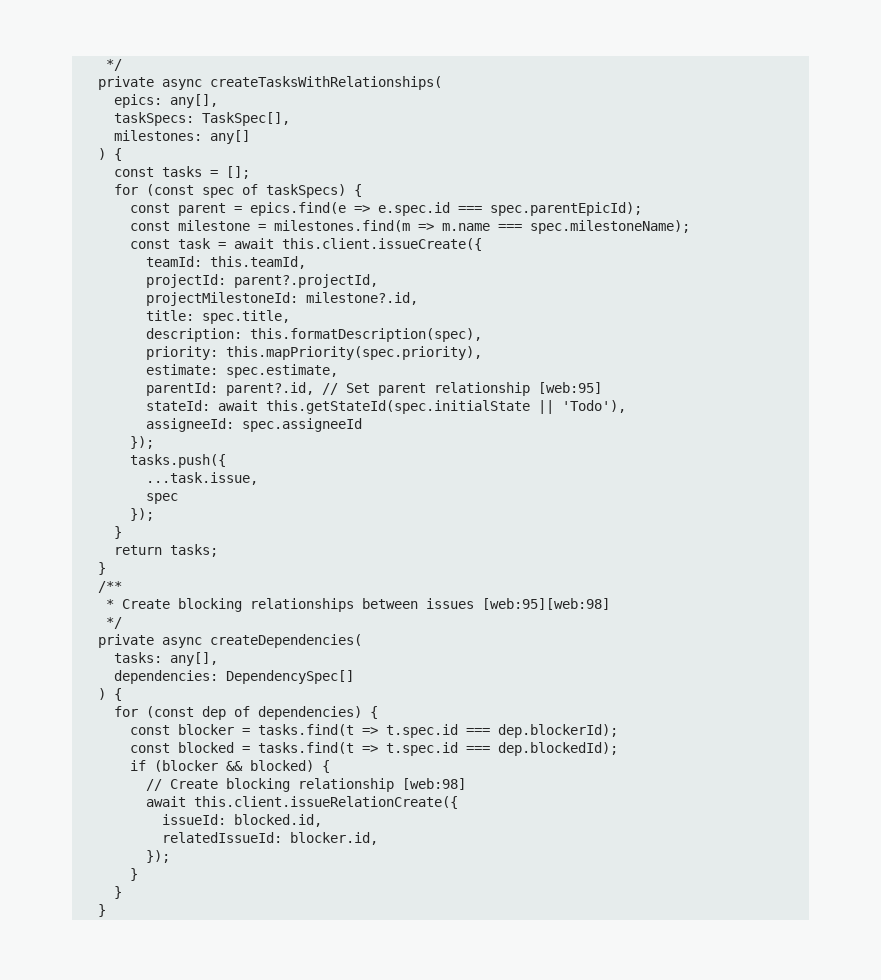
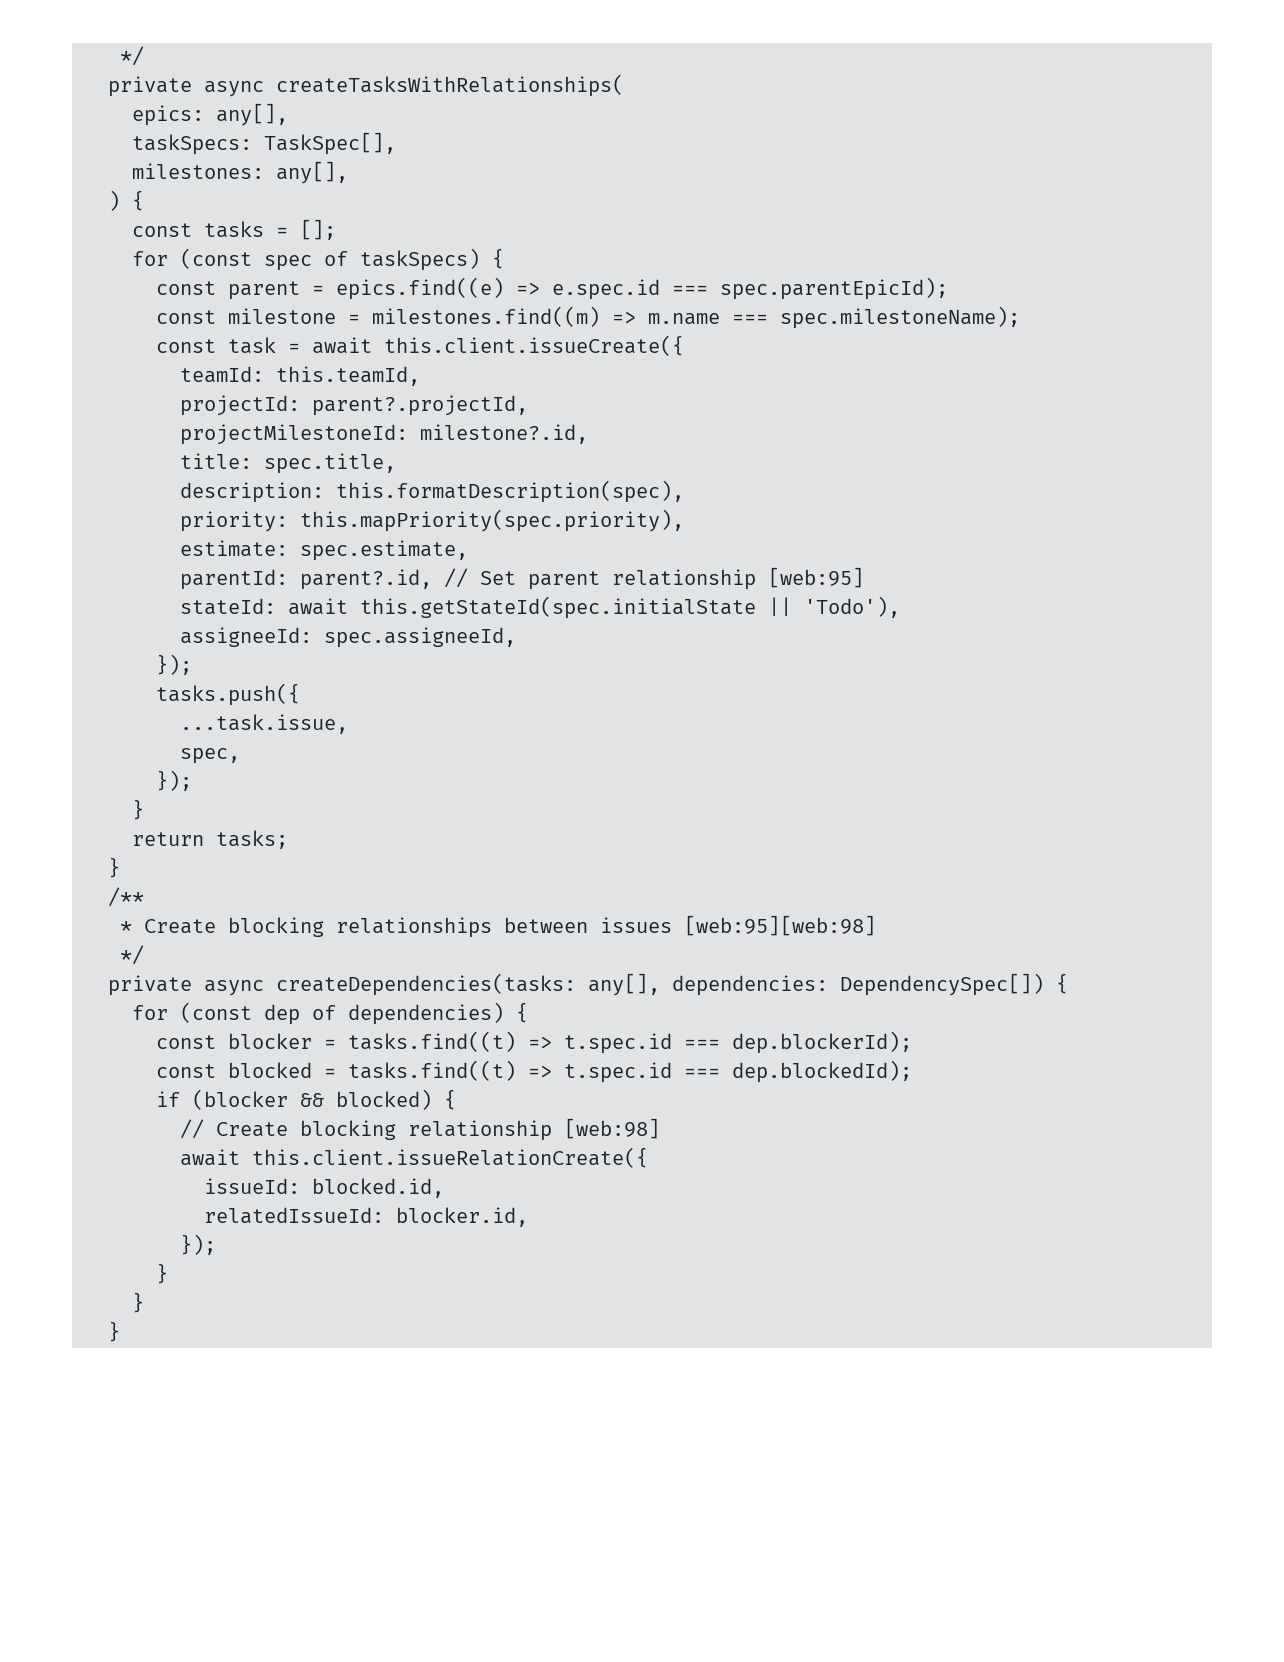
- milestones: any[]
+ milestones: any[],
- const parent = epics.find(e => e.spec.id === spec.parentEpicId);
+ const parent = epics.find((e) => e.spec.id === spec.parentEpicId);
- const milestone = milestones.find(m => m.name === spec.milestoneName);
+ const milestone = milestones.find((m) => m.name === spec.milestoneName);
- assigneeId: spec.assigneeId
+ assigneeId: spec.assigneeId,
  ...task.issue,
- spec
+ spec,
- private async createDependencies(
- tasks: any[],
- dependencies: DependencySpec[]
- ) {
+ private async createDependencies(tasks: any[], dependencies: DependencySpec[]) {
- const blocker = tasks.find(t => t.spec.id === dep.blockerId);
+ const blocker = tasks.find((t) => t.spec.id === dep.blockerId);
- const blocked = tasks.find(t => t.spec.id === dep.blockedId);
+ const blocked = tasks.find((t) => t.spec.id === dep.blockedId);

